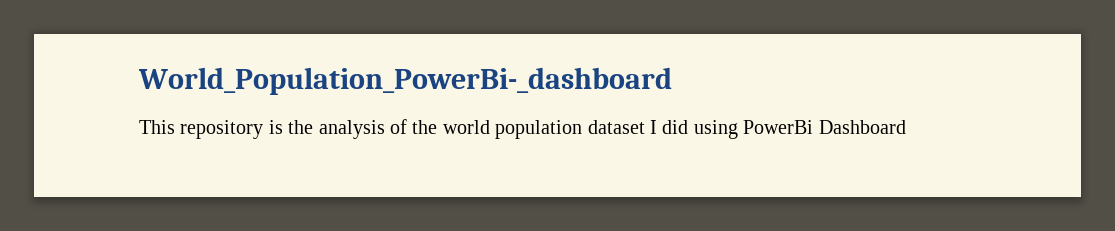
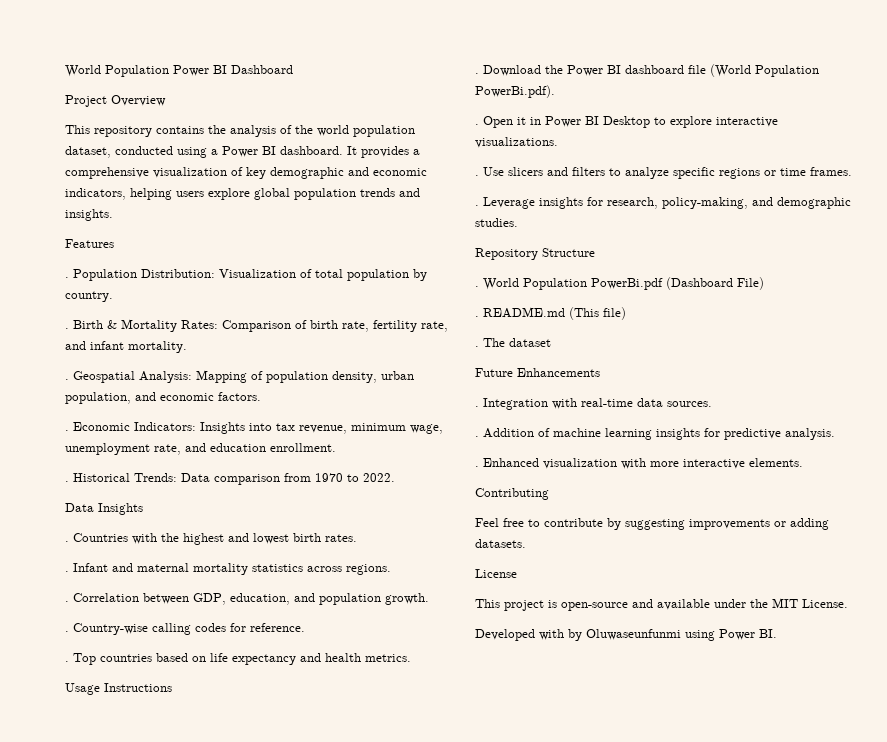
- World_Population_PowerBi-_dashboard
+ World Population Power BI Dashboard
+ Project Overview
- This repository is the analysis of the world population dataset I did using PowerBi Dashboard
+ This repository contains the analysis of the world population dataset, conducted using a Power BI dashboard. It provides a comprehensive visualization of key demographic and economic indicators, helping users explore global population trends and insights.
+ Features
+ . Population Distribution: Visualization of total population by country.
+ . Birth & Mortality Rates: Comparison of birth rate, fertility rate, and infant mortality.
+ . Geospatial Analysis: Mapping of population density, urban population, and economic factors.
+ . Economic Indicators: Insights into tax revenue, minimum wage, unemployment rate, and education enrollment.
+ . Historical Trends: Data comparison from 1970 to 2022.
+ Data Insights
+ . Countries with the highest and lowest birth rates.
+ . Infant and maternal mortality statistics across regions.
+ . Correlation between GDP, education, and population growth.
+ . Country-wise calling codes for reference.
+ . Top countries based on life expectancy and health metrics.
+ Usage Instructions
+ . Download the Power BI dashboard file (World Population PowerBi.pdf).
+ . Open it in Power BI Desktop to explore interactive visualizations.
+ . Use slicers and filters to analyze specific regions or time frames.
+ . Leverage insights for research, policy-making, and demographic studies.
+ Repository Structure
+ . World Population PowerBi.pdf (Dashboard File)
+ . README.md (This file)
+ . The dataset
+ Future Enhancements
+ . Integration with real-time data sources.
+ . Addition of machine learning insights for predictive analysis.
+ . Enhanced visualization with more interactive elements.
+ Contributing
+ Feel free to contribute by suggesting improvements or adding datasets.
+ License
+ This project is open-source and available under the MIT License.
+ Developed with by Oluwaseunfunmi using Power BI.

